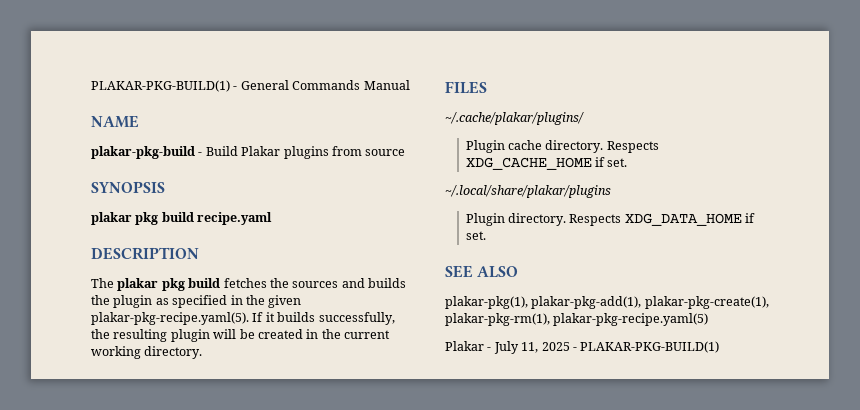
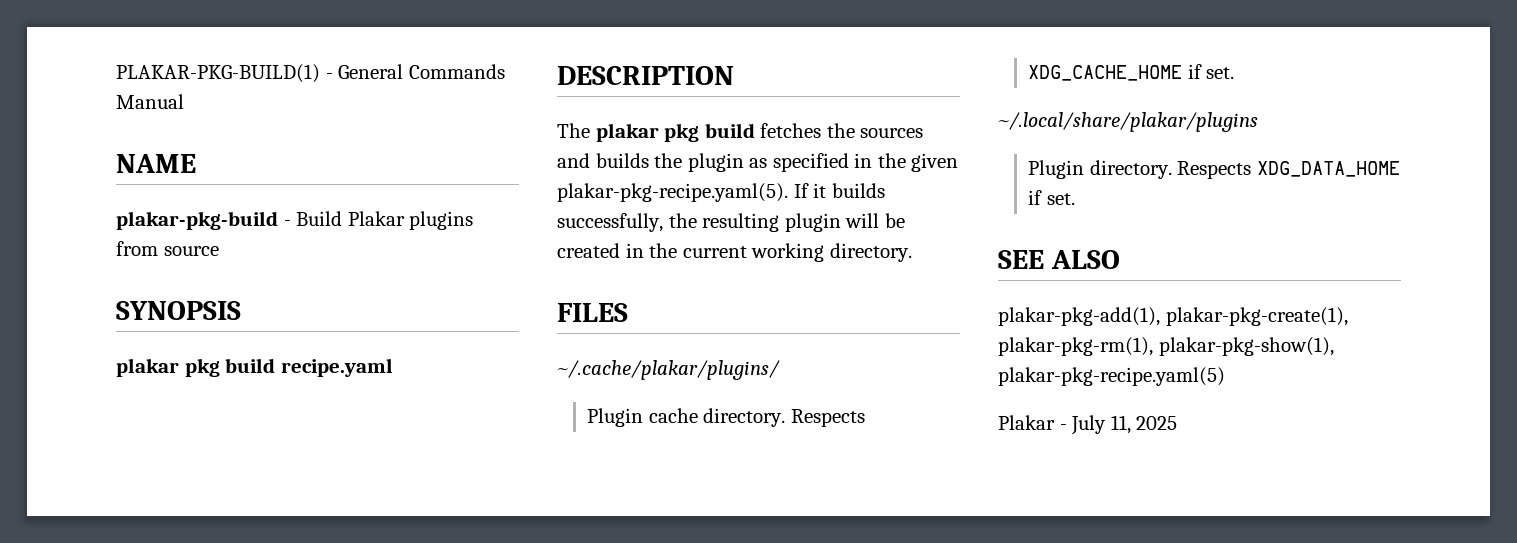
- plakar-pkg(1), plakar-pkg-add(1), plakar-pkg-create(1), plakar-pkg-rm(1), plakar-pkg-recipe.yaml(5)
+ plakar-pkg-add(1), plakar-pkg-create(1), plakar-pkg-rm(1), plakar-pkg-show(1), plakar-pkg-recipe.yaml(5)
- Plakar - July 11, 2025 - PLAKAR-PKG-BUILD(1)
+ Plakar - July 11, 2025

